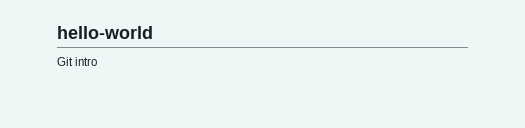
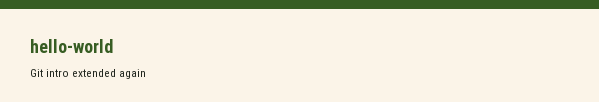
- Git intro
+ Git intro extended again

